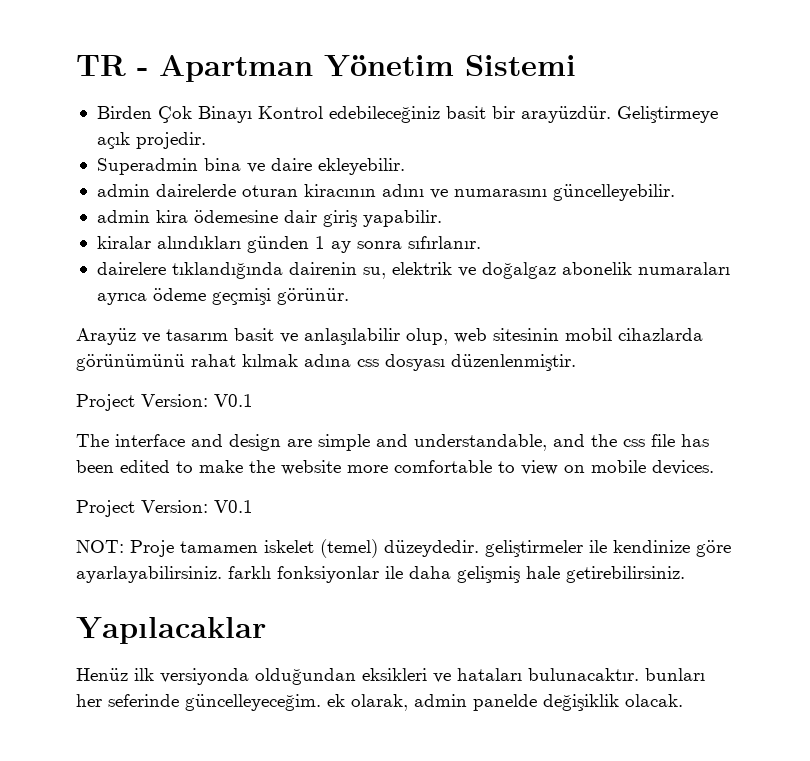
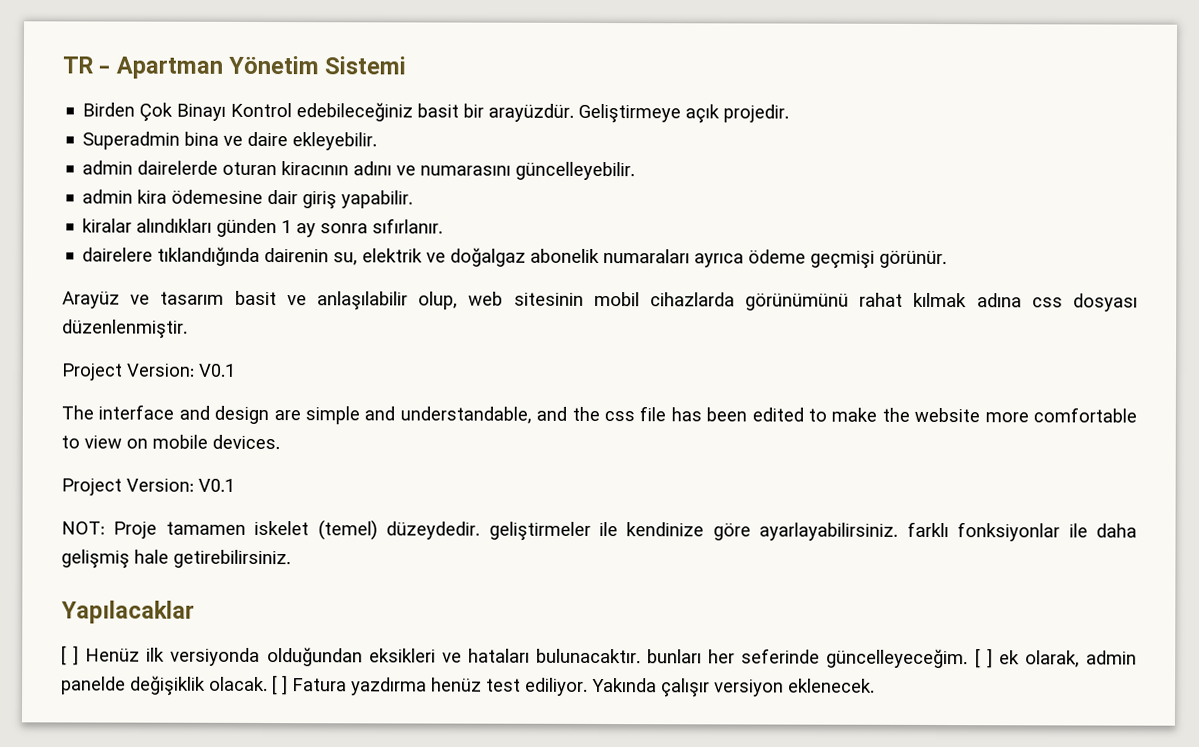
- Henüz ilk versiyonda olduğundan eksikleri ve hataları bulunacaktır. bunları her seferinde güncelleyeceğim. ek olarak, admin panelde değişiklik olacak.
+ [ ] Henüz ilk versiyonda olduğundan eksikleri ve hataları bulunacaktır. bunları her seferinde güncelleyeceğim. [ ] ek olarak, admin panelde değişiklik olacak.
+ [ ] Fatura yazdırma henüz test ediliyor. Yakında çalışır versiyon eklenecek.

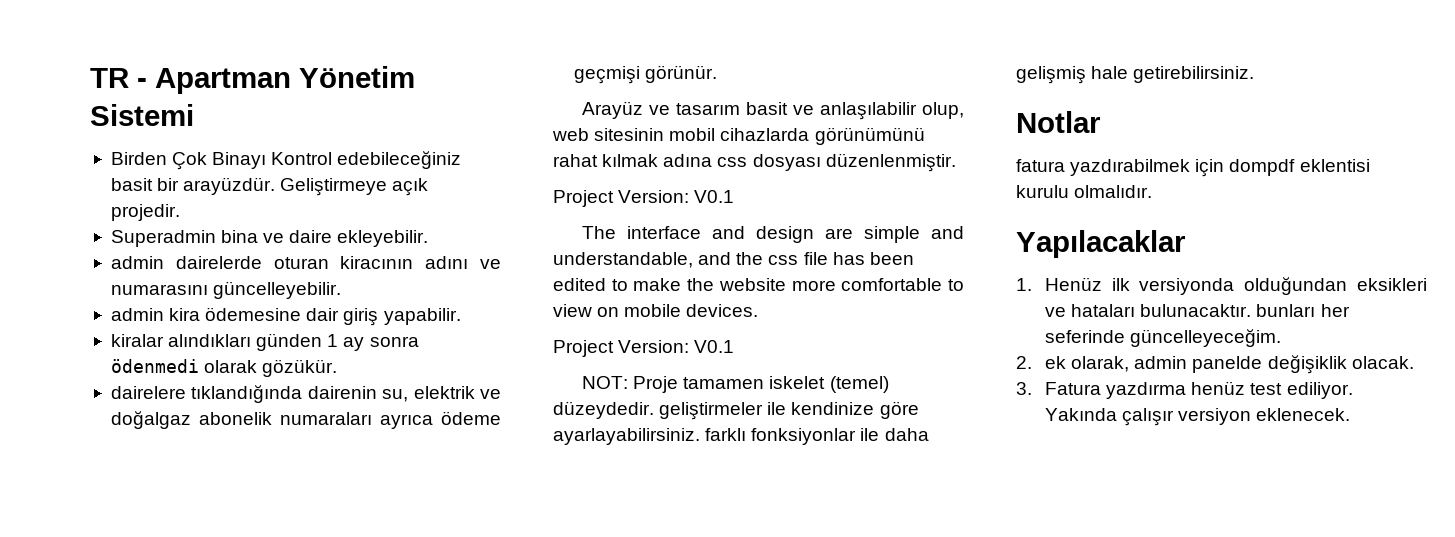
- kiralar alındıkları günden 1 ay sonra sıfırlanır.
+ kiralar alındıkları günden 1 ay sonra ödenmedi olarak gözükür.
+ Notlar
+ fatura yazdırabilmek için dompdf eklentisi kurulu olmalıdır.
- [ ] Henüz ilk versiyonda olduğundan eksikleri ve hataları bulunacaktır. bunları her seferinde güncelleyeceğim. [ ] ek olarak, admin panelde değişiklik olacak. [ ] Fatura yazdırma henüz test ediliyor.
+ 1. Henüz ilk versiyonda olduğundan eksikleri ve hataları bulunacaktır. bunları her seferinde güncelleyeceğim.
+ 2. ek olarak, admin panelde değişiklik olacak.
+ 3. Fatura yazdırma henüz test ediliyor.

